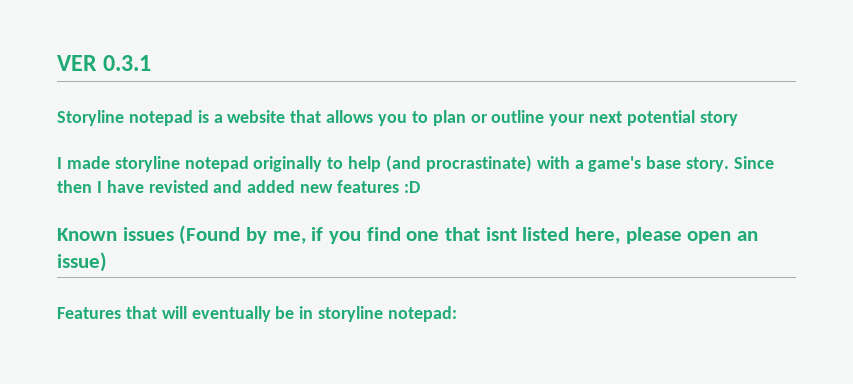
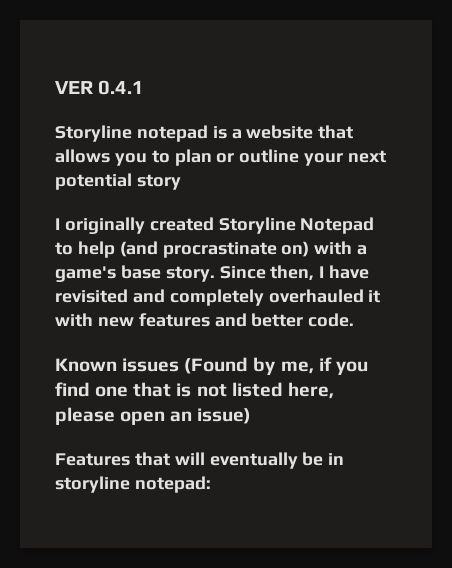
- VER 0.3.1
+ VER 0.4.1
- I made storyline notepad originally to help (and procrastinate) with a game's base story.
+ I originally created Storyline Notepad to help (and procrastinate on) with a game's base story.
- Since then I have revisted and added new features :D
+ Since then, I have revisited and completely overhauled it with new features and better code.
- Known issues (Found by me, if you find one that isnt listed here, please open an issue)
+ Known issues (Found by me, if you find one that is not listed here, please open an issue)

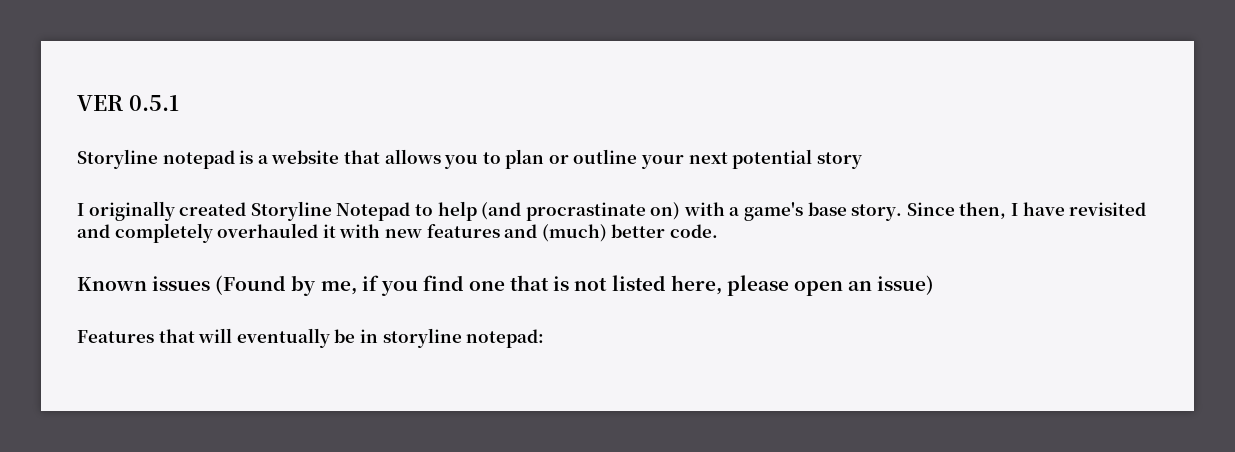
- VER 0.4.1
+ VER 0.5.1
- Since then, I have revisited and completely overhauled it with new features and better code.
+ Since then, I have revisited and completely overhauled it with new features and (much) better code.

